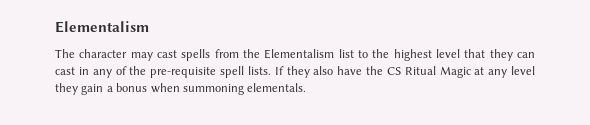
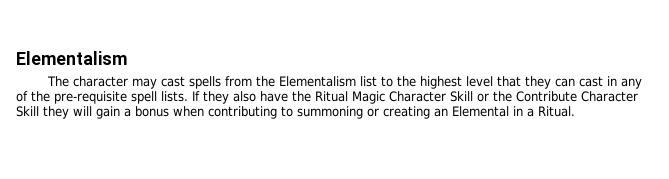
- If they also have the CS Ritual Magic at any level they gain a bonus when summoning elementals.
+ If they also have the Ritual Magic Character Skill or the Contribute Character Skill they will gain a bonus when contributing to summoning or creating an Elemental in a Ritual.

